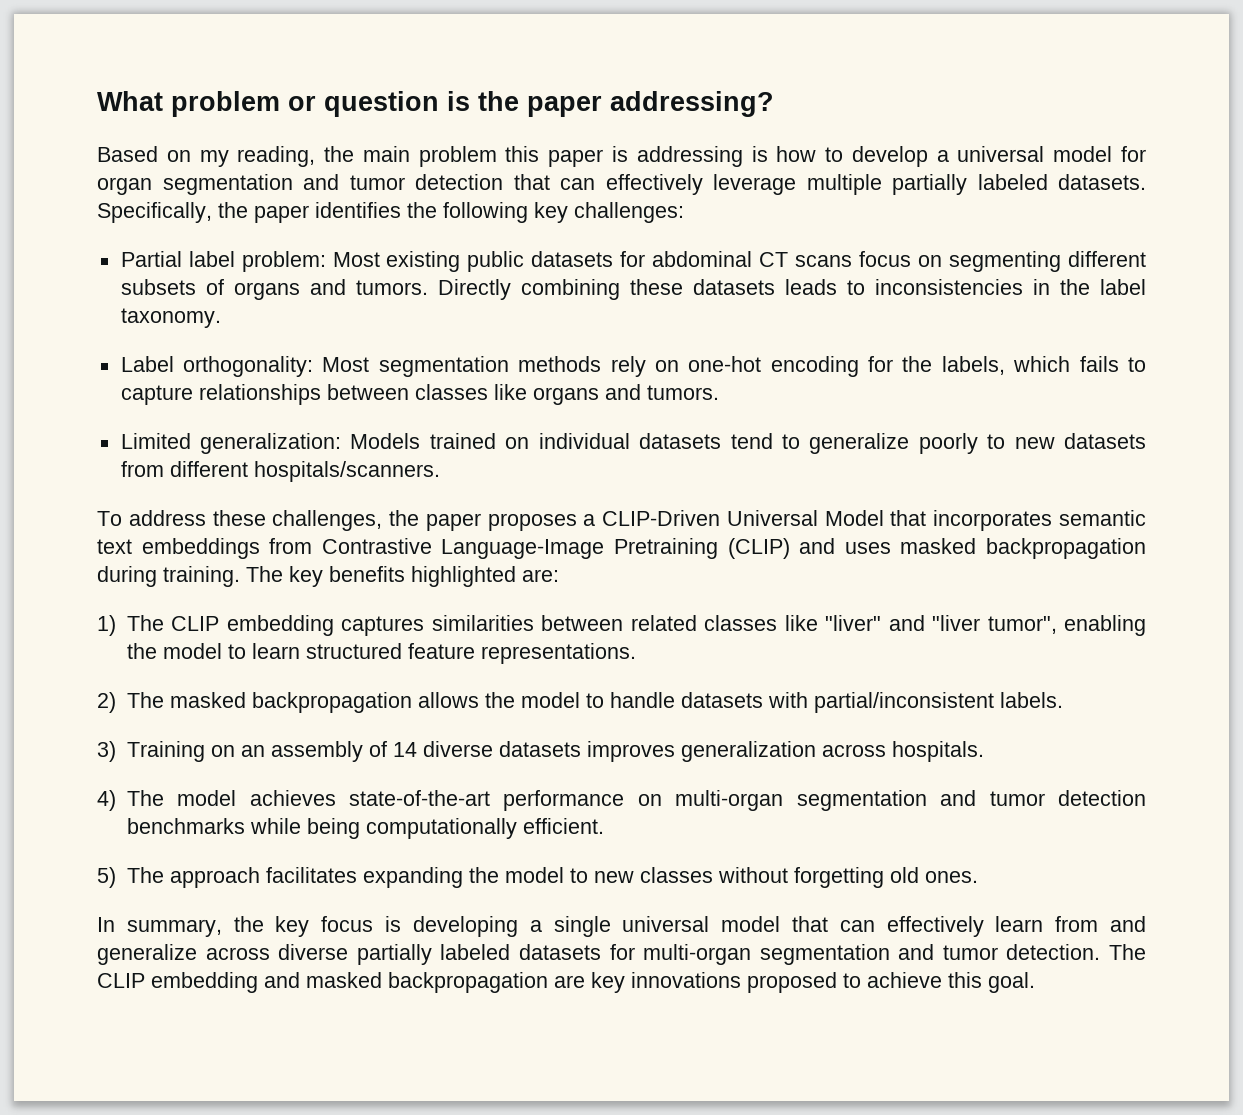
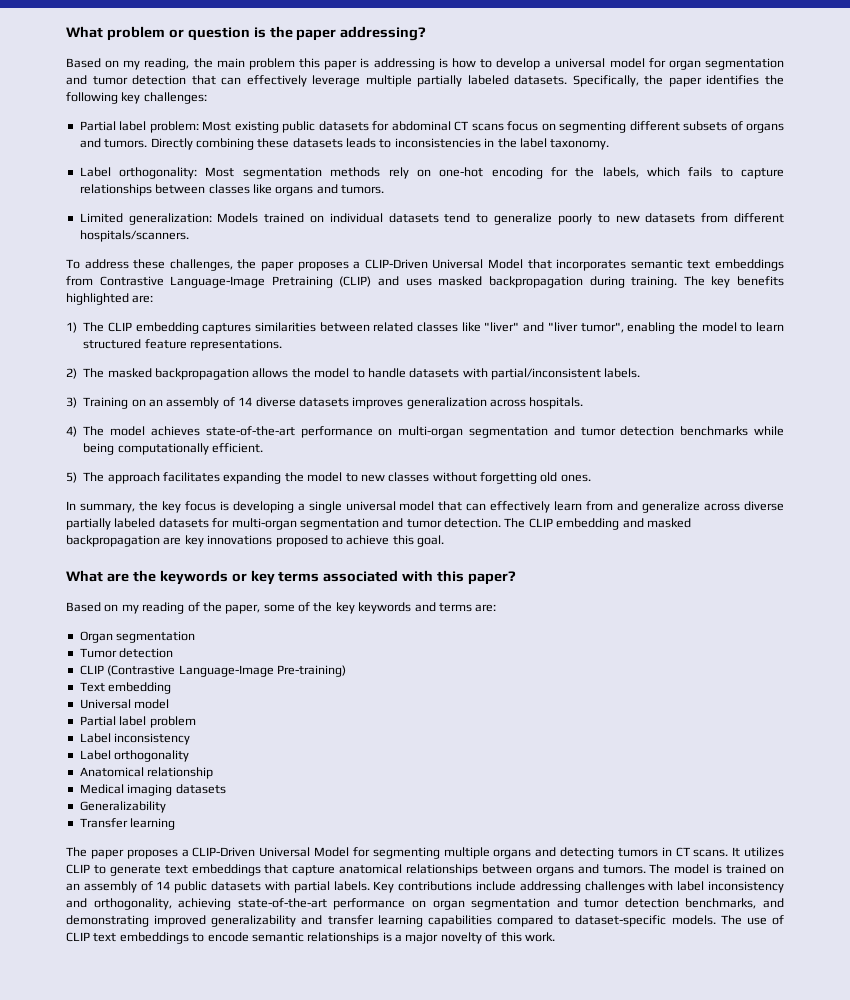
+ What are the keywords or key terms associated with this paper?
+ Based on my reading of the paper, some of the key keywords and terms are:
+ Organ segmentation
+ Tumor detection
+ CLIP (Contrastive Language-Image Pre-training)
+ Text embedding
+ Universal model
+ Partial label problem
+ Label inconsistency
+ Label orthogonality
+ Anatomical relationship
+ Medical imaging datasets
+ Generalizability
+ Transfer learning
+ The paper proposes a CLIP-Driven Universal Model for segmenting multiple organs and detecting tumors in CT scans. It utilizes CLIP to generate text embeddings that capture anatomical relationships between organs and tumors. The model is trained on an assembly of 14 public datasets with partial labels. Key contributions include addressing challenges with label inconsistency and orthogonality, achieving state-of-the-art performance on organ segmentation and tumor detection benchmarks, and demonstrating improved generalizability and transfer learning capabilities compared to dataset-specific models. The use of CLIP text embeddings to encode semantic relationships is a major novelty of this work.

